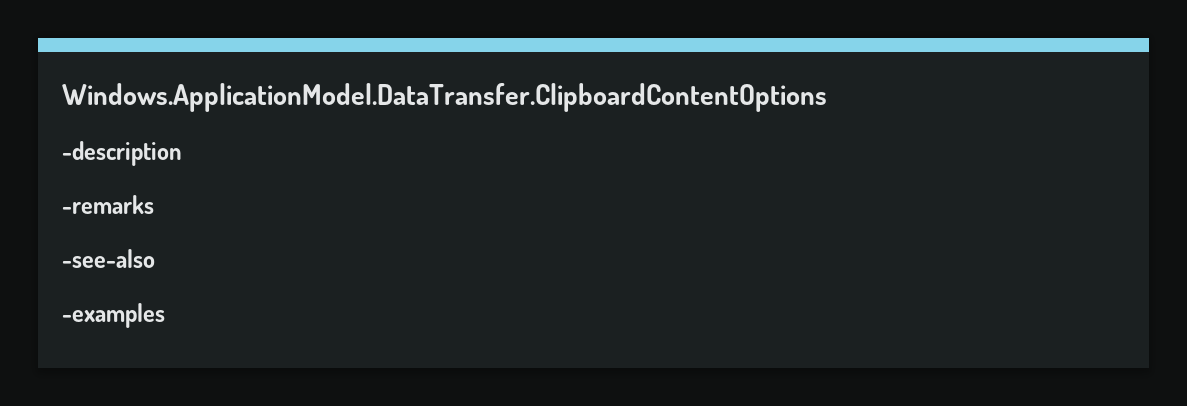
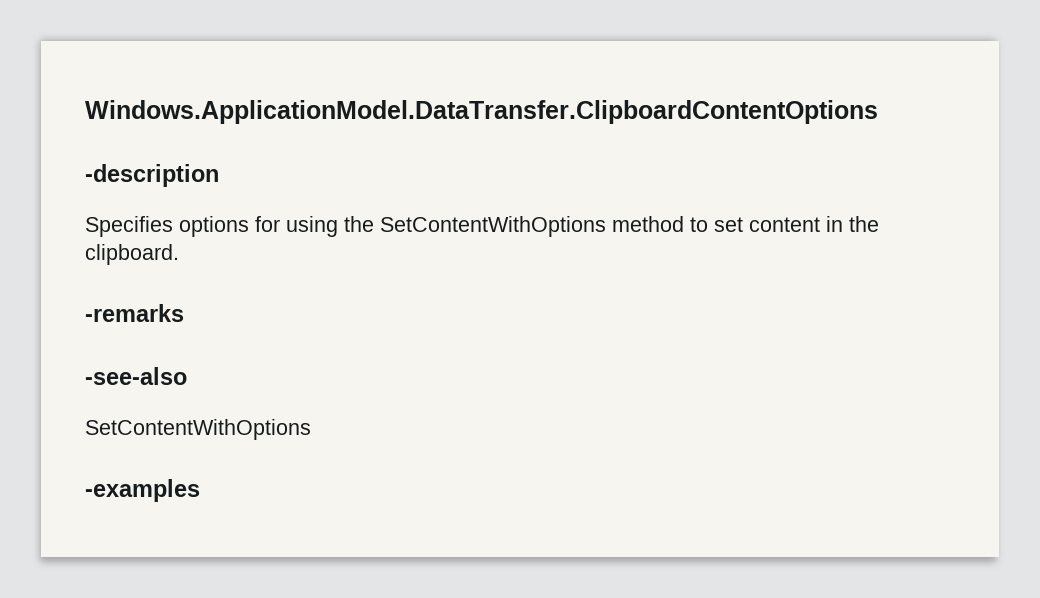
+ Specifies options for using the SetContentWithOptions method to set content in the clipboard.
  -see-also
+ SetContentWithOptions

